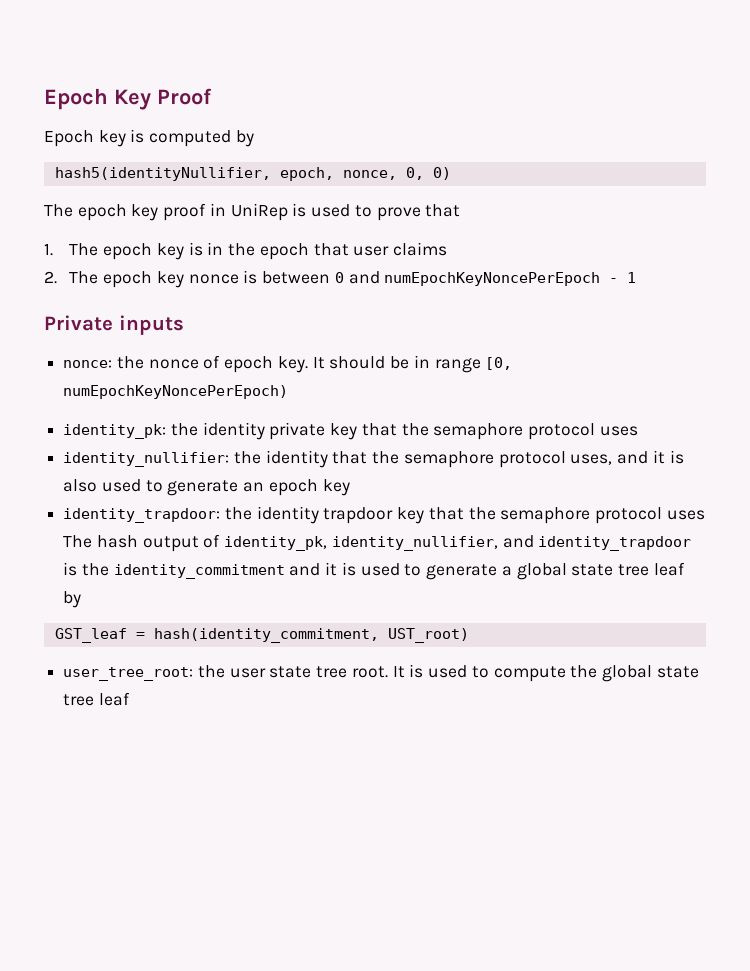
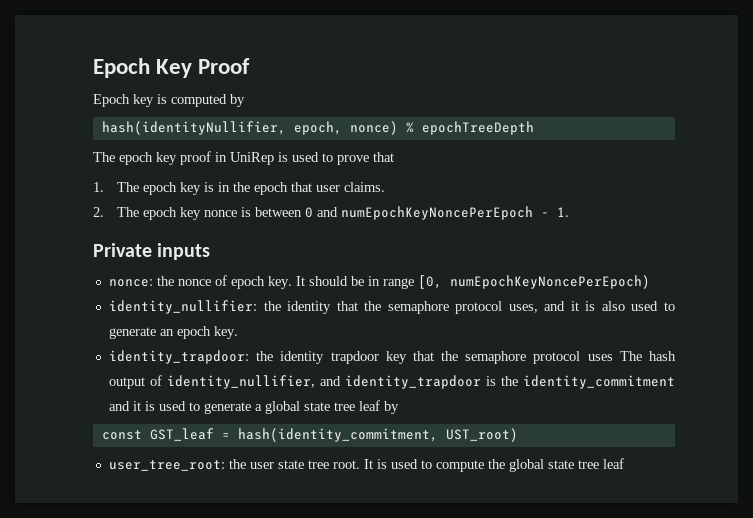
- hash5(identityNullifier, epoch, nonce, 0, 0)
+ hash(identityNullifier, epoch, nonce) % epochTreeDepth
- 1. The epoch key is in the epoch that user claims
+ 1. The epoch key is in the epoch that user claims.
- 2. The epoch key nonce is between 0 and numEpochKeyNoncePerEpoch - 1
+ 2. The epoch key nonce is between 0 and numEpochKeyNoncePerEpoch - 1.
- identity_pk: the identity private key that the semaphore protocol uses
- identity_nullifier: the identity that the semaphore protocol uses, and it is also used to generate an epoch key
+ identity_nullifier: the identity that the semaphore protocol uses, and it is also used to generate an epoch key.
- identity_trapdoor: the identity trapdoor key that the semaphore protocol uses The hash output of identity_pk, identity_nullifier, and identity_trapdoor is the identity_commitment and it is used to generate a global state tree leaf by
+ identity_trapdoor: the identity trapdoor key that the semaphore protocol uses The hash output of identity_nullifier, and identity_trapdoor is the identity_commitment and it is used to generate a global state tree leaf by
- GST_leaf = hash(identity_commitment, UST_root)
+ const GST_leaf = hash(identity_commitment, UST_root)

